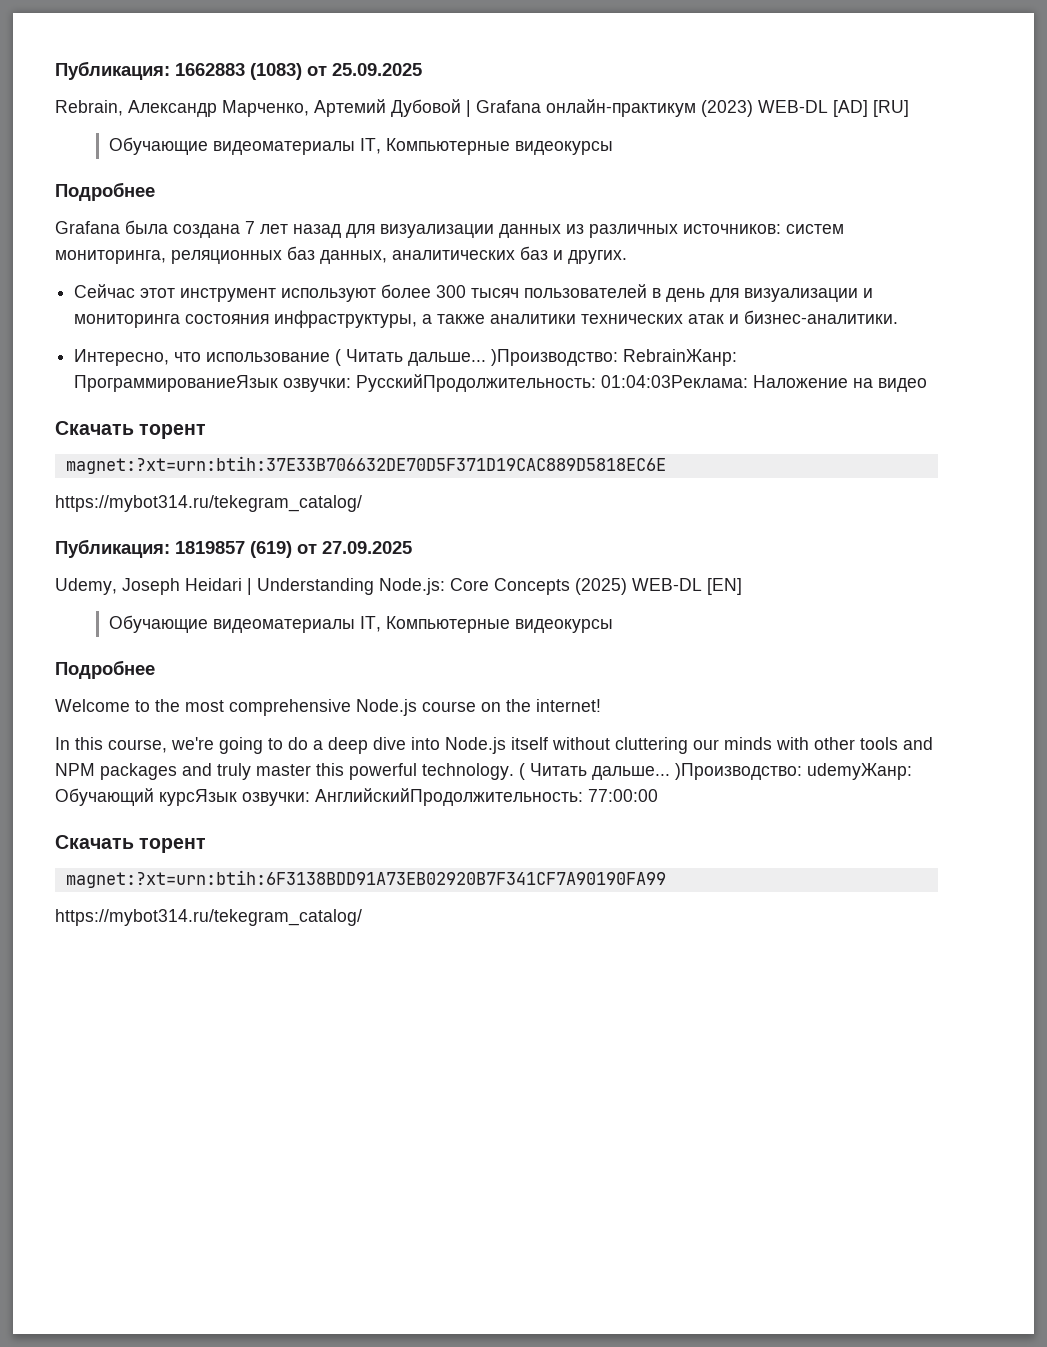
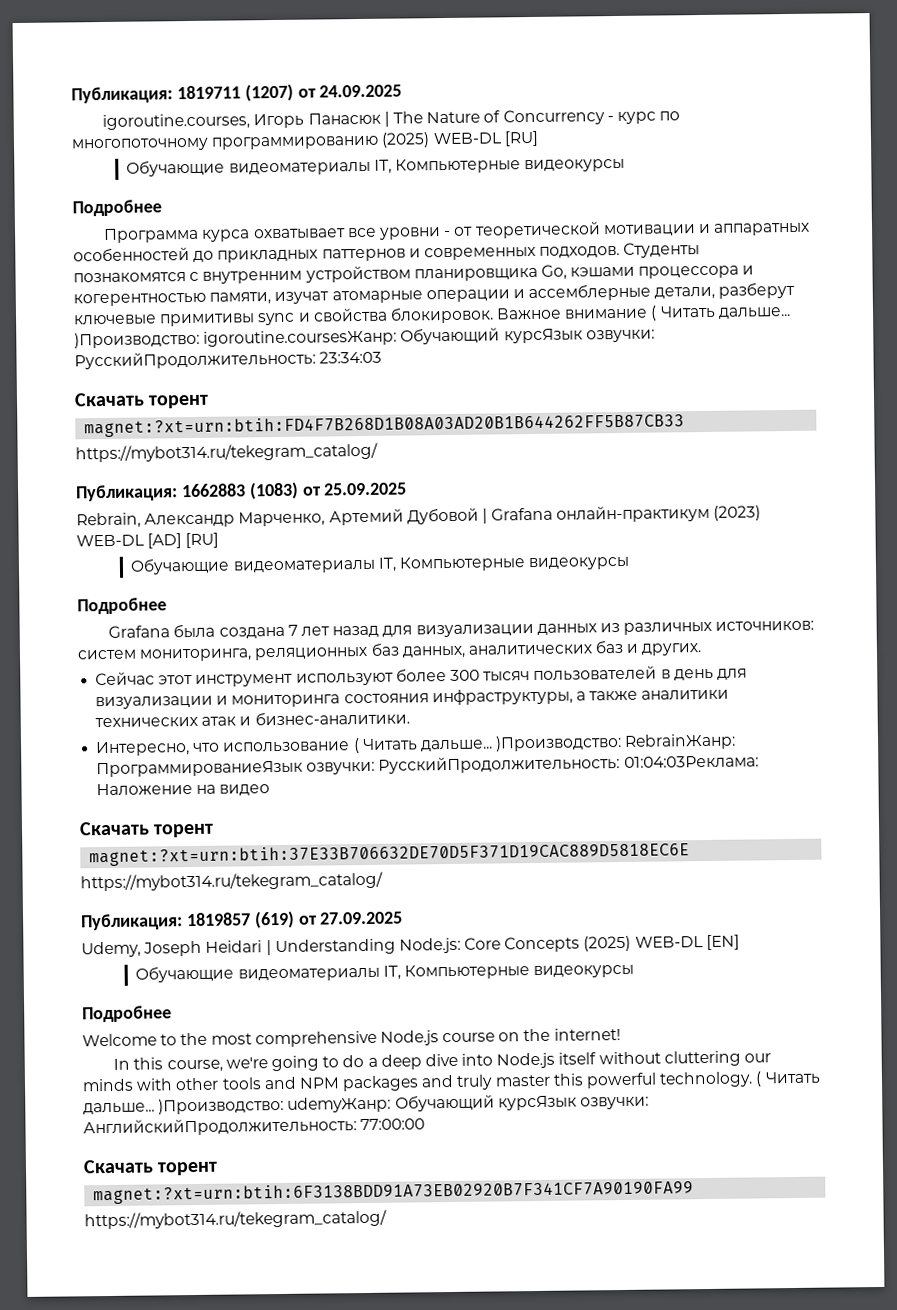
+ Публикация: 1819711 (1207) от 24.09.2025
+ igoroutine.courses, Игорь Панасюк | The Nature of Concurrency - курс по многопоточному программированию (2025) WEB-DL [RU]
+ Обучающие видеоматериалы IT, Компьютерные видеокурсы
+ Подробнее
+ Программа курса охватывает все уровни - от теоретической мотивации и аппаратных особенностей до прикладных паттернов и современных подходов. Студенты познакомятся с внутренним устройством планировщика Go, кэшами процессора и когерентностью памяти, изучат атомарные операции и ассемблерные детали, разберут ключевые примитивы sync и свойства блокировок. Важное внимание ( Читать дальше... )Производство: igoroutine.coursesЖанр: Обучающий курсЯзык озвучки: РусскийПродолжительность: 23:34:03
+ Скачать торент
+ magnet:?xt=urn:btih:FD4F7B268D1B08A03AD20B1B644262FF5B87CB33
+ https://mybot314.ru/tekegram_catalog/

